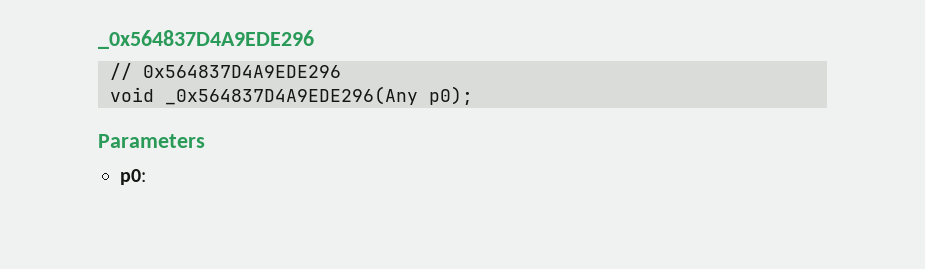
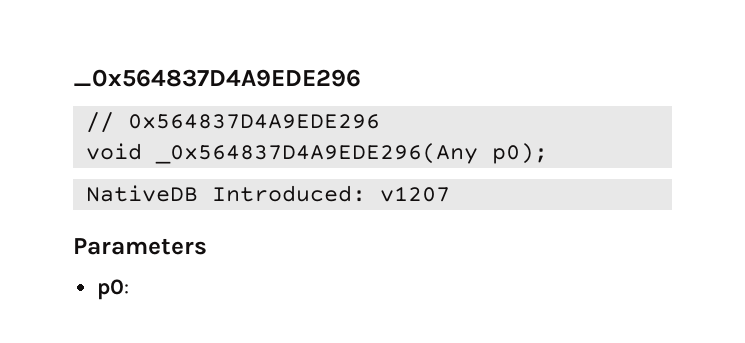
+ NativeDB Introduced: v1207

